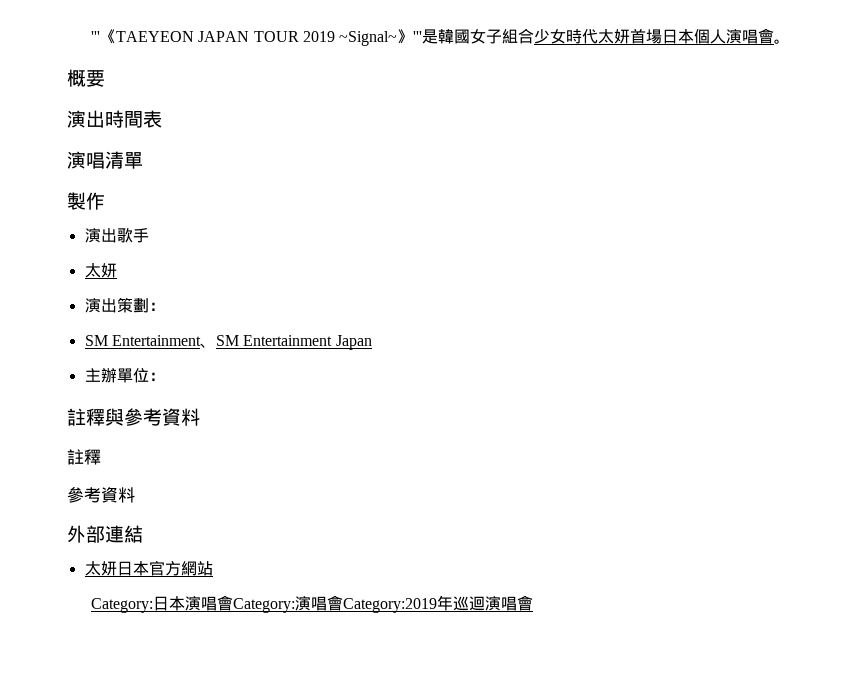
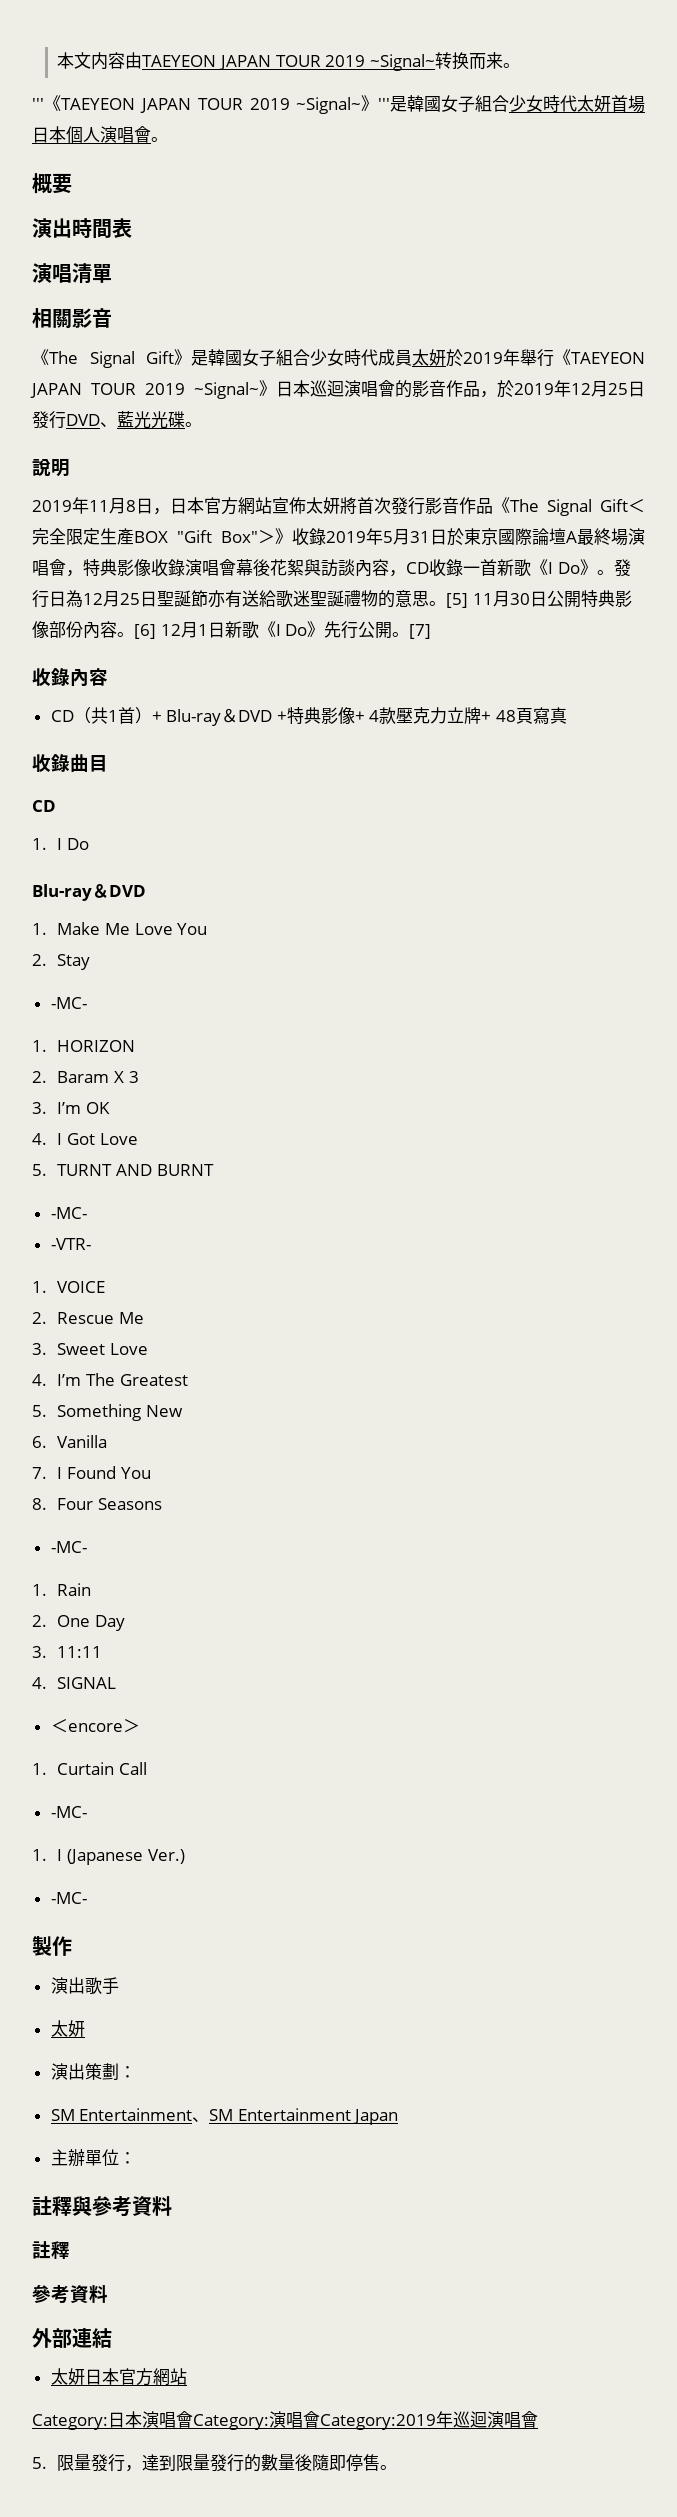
+ 本文内容由TAEYEON JAPAN TOUR 2019 ~Signal~转换而来。
+ 相關影音
+ 《The Signal Gift》是韓國女子組合少女時代成員太妍於2019年舉行《TAEYEON JAPAN TOUR 2019 ~Signal~》日本巡迴演唱會的影音作品，於2019年12月25日發行DVD、藍光光碟。
+ 說明
+ 2019年11月8日，日本官方網站宣佈太妍將首次發行影音作品《The Signal Gift＜完全限定生產BOX ″Gift Box″＞》收錄2019年5月31日於東京國際論壇A最終場演唱會，特典影像收錄演唱會幕後花絮與訪談內容，CD收錄一首新歌《I Do》。發行日為12月25日聖誕節亦有送給歌迷聖誕禮物的意思。[5] 11月30日公開特典影像部份內容。[6] 12月1日新歌《I Do》先行公開。[7]
+ 收錄內容
+ CD（共1首）+ Blu-ray＆DVD +特典影像+ 4款壓克力立牌+ 48頁寫真
+ 收錄曲目
+ CD
+ 1. I Do
+ Blu-ray＆DVD
+ 1. Make Me Love You
+ 2. Stay
+ -MC-
+ 1. HORIZON
+ 2. Baram X 3
+ 3. I’m OK
+ 4. I Got Love
+ 5. TURNT AND BURNT
+ -MC-
+ -VTR-
+ 1. VOICE
+ 2. Rescue Me
+ 3. Sweet Love
+ 4. I’m The Greatest
+ 5. Something New
+ 6. Vanilla
+ 7. I Found You
+ 8. Four Seasons
+ -MC-
+ 1. Rain
+ 2. One Day
+ 3. 11:11
+ 4. SIGNAL
+ ＜encore＞
+ 1. Curtain Call
+ -MC-
+ 1. I (Japanese Ver.)
+ -MC-
+ 5.限量發行，達到限量發行的數量後隨即停售。

